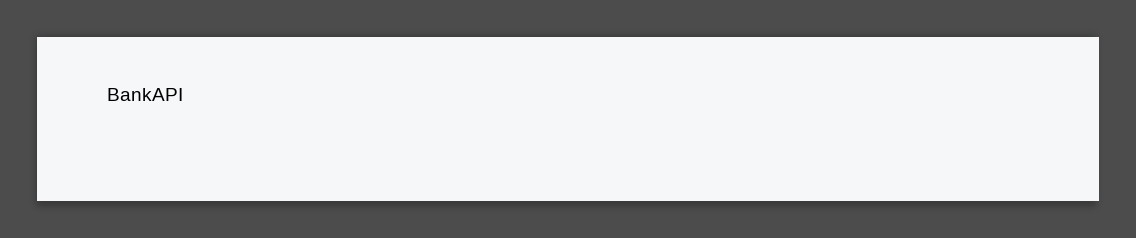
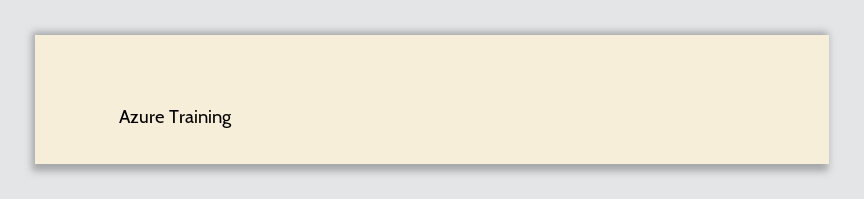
- BankAPI
+ Azure Training

